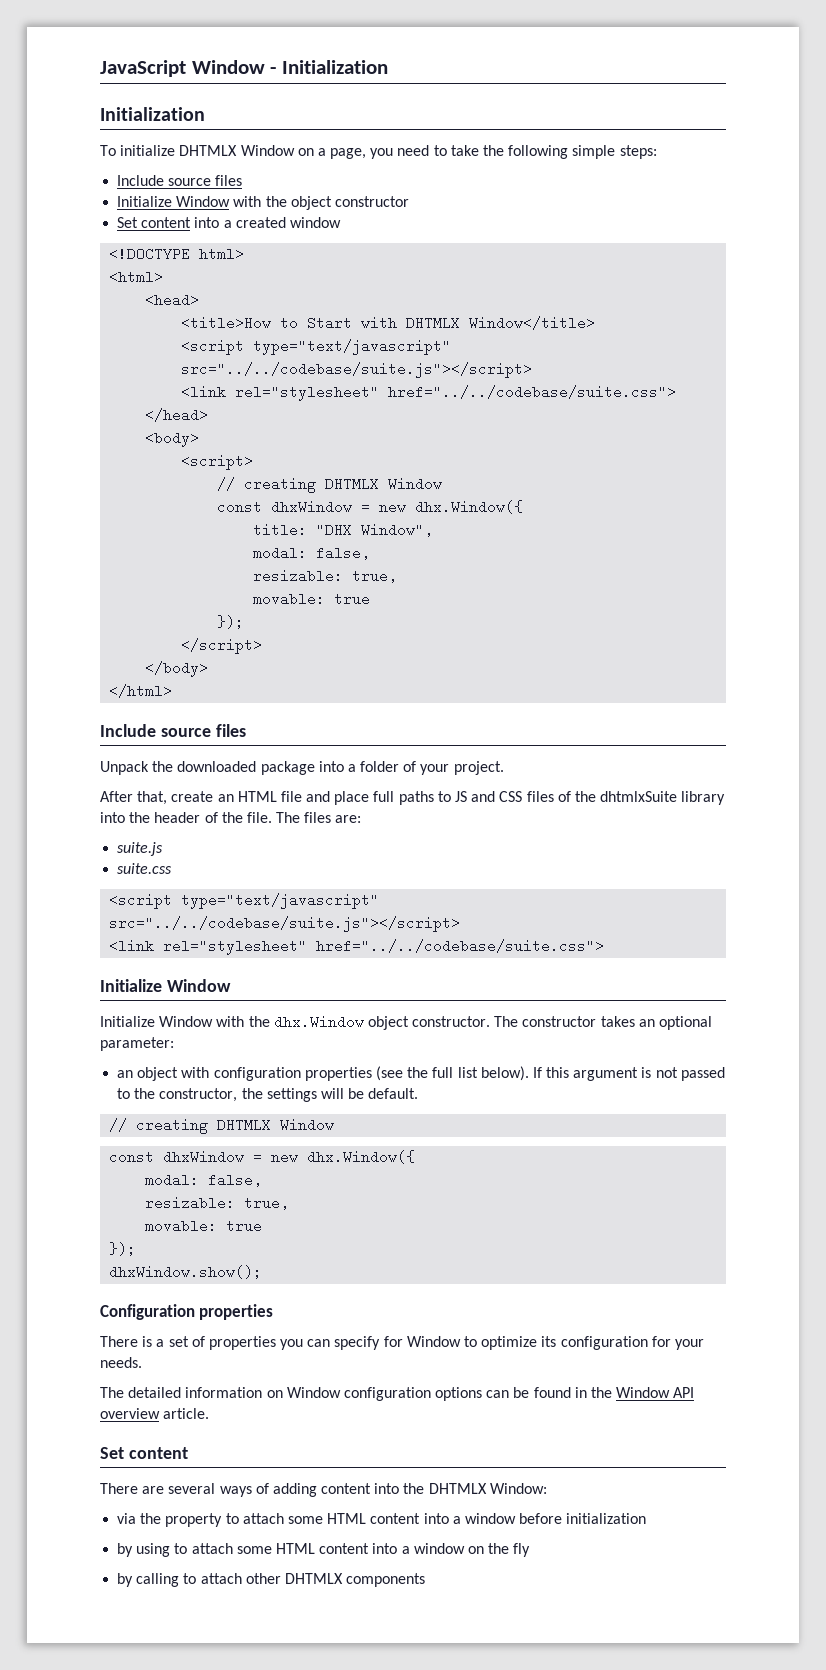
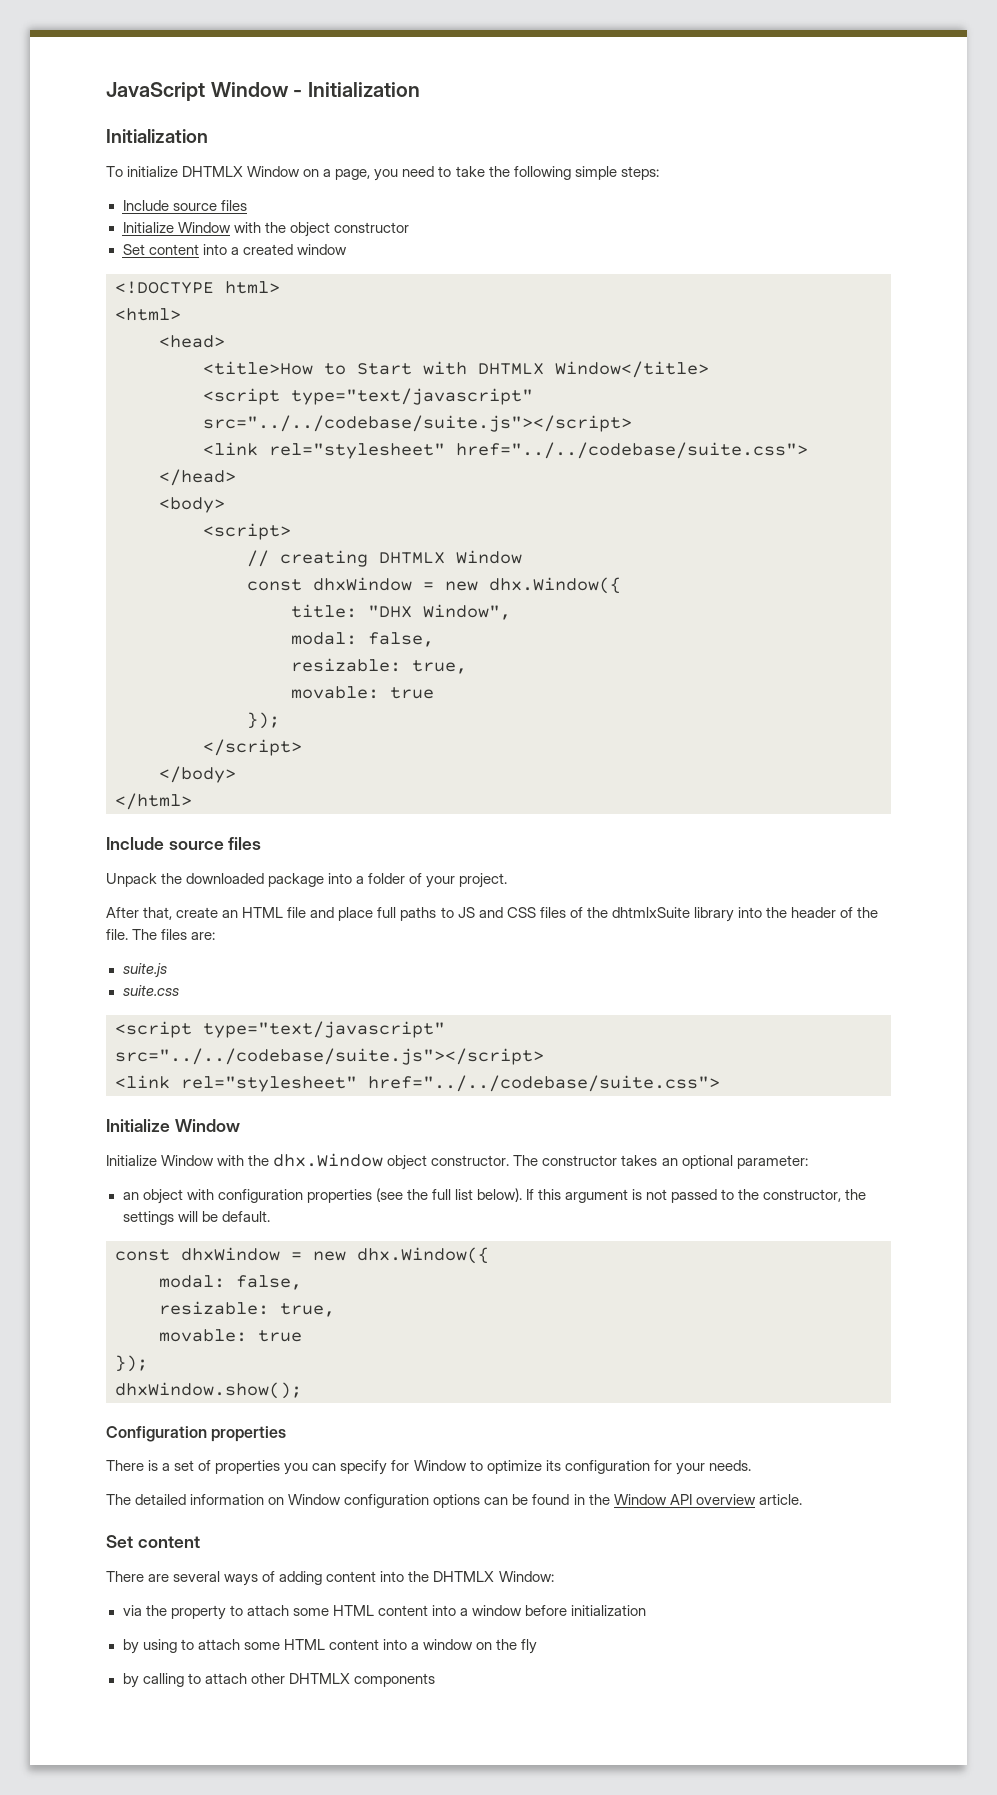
  If this argument is not passed to the constructor, the settings will be default.
- // creating DHTMLX Window

